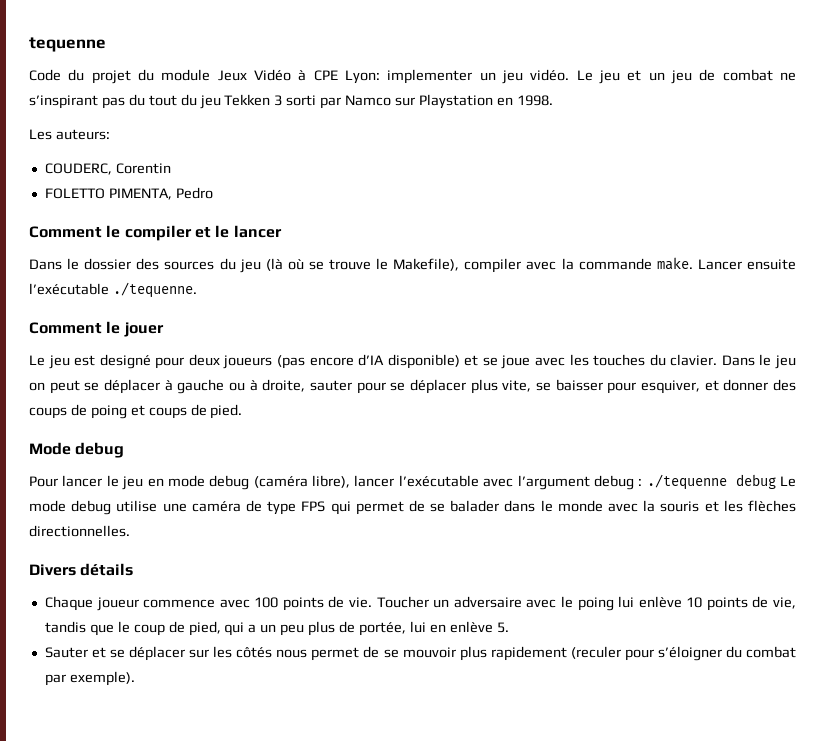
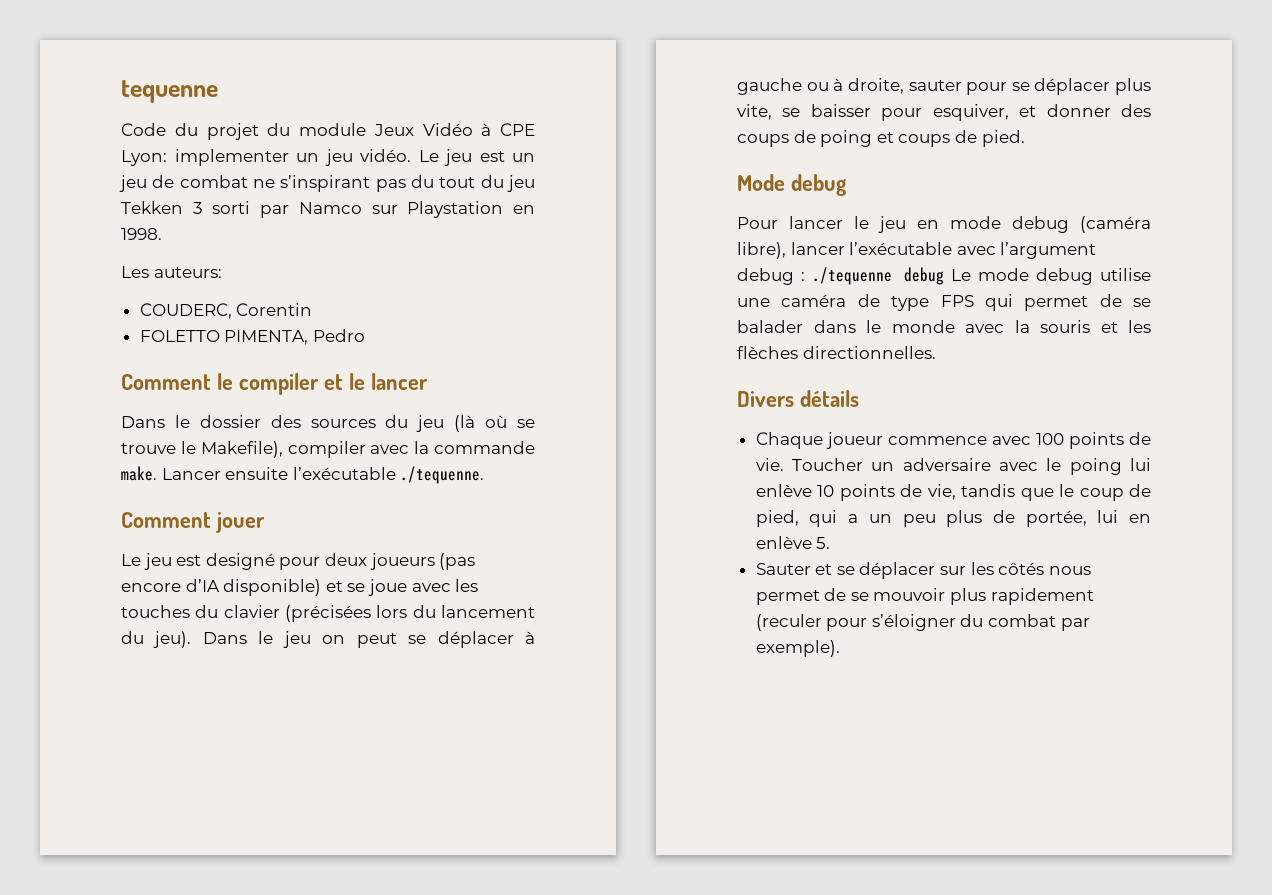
- Le jeu et un jeu de combat ne s’inspirant pas du tout du jeu Tekken 3 sorti par Namco sur Playstation en 1998.
+ Le jeu est un jeu de combat ne s’inspirant pas du tout du jeu Tekken 3 sorti par Namco sur Playstation en 1998.
- Comment le jouer
+ Comment jouer
- Le jeu est designé pour deux joueurs (pas encore d’IA disponible) et se joue avec les touches du clavier.
+ Le jeu est designé pour deux joueurs (pas encore d’IA disponible) et se joue avec les touches du clavier (précisées lors du lancement du jeu).

